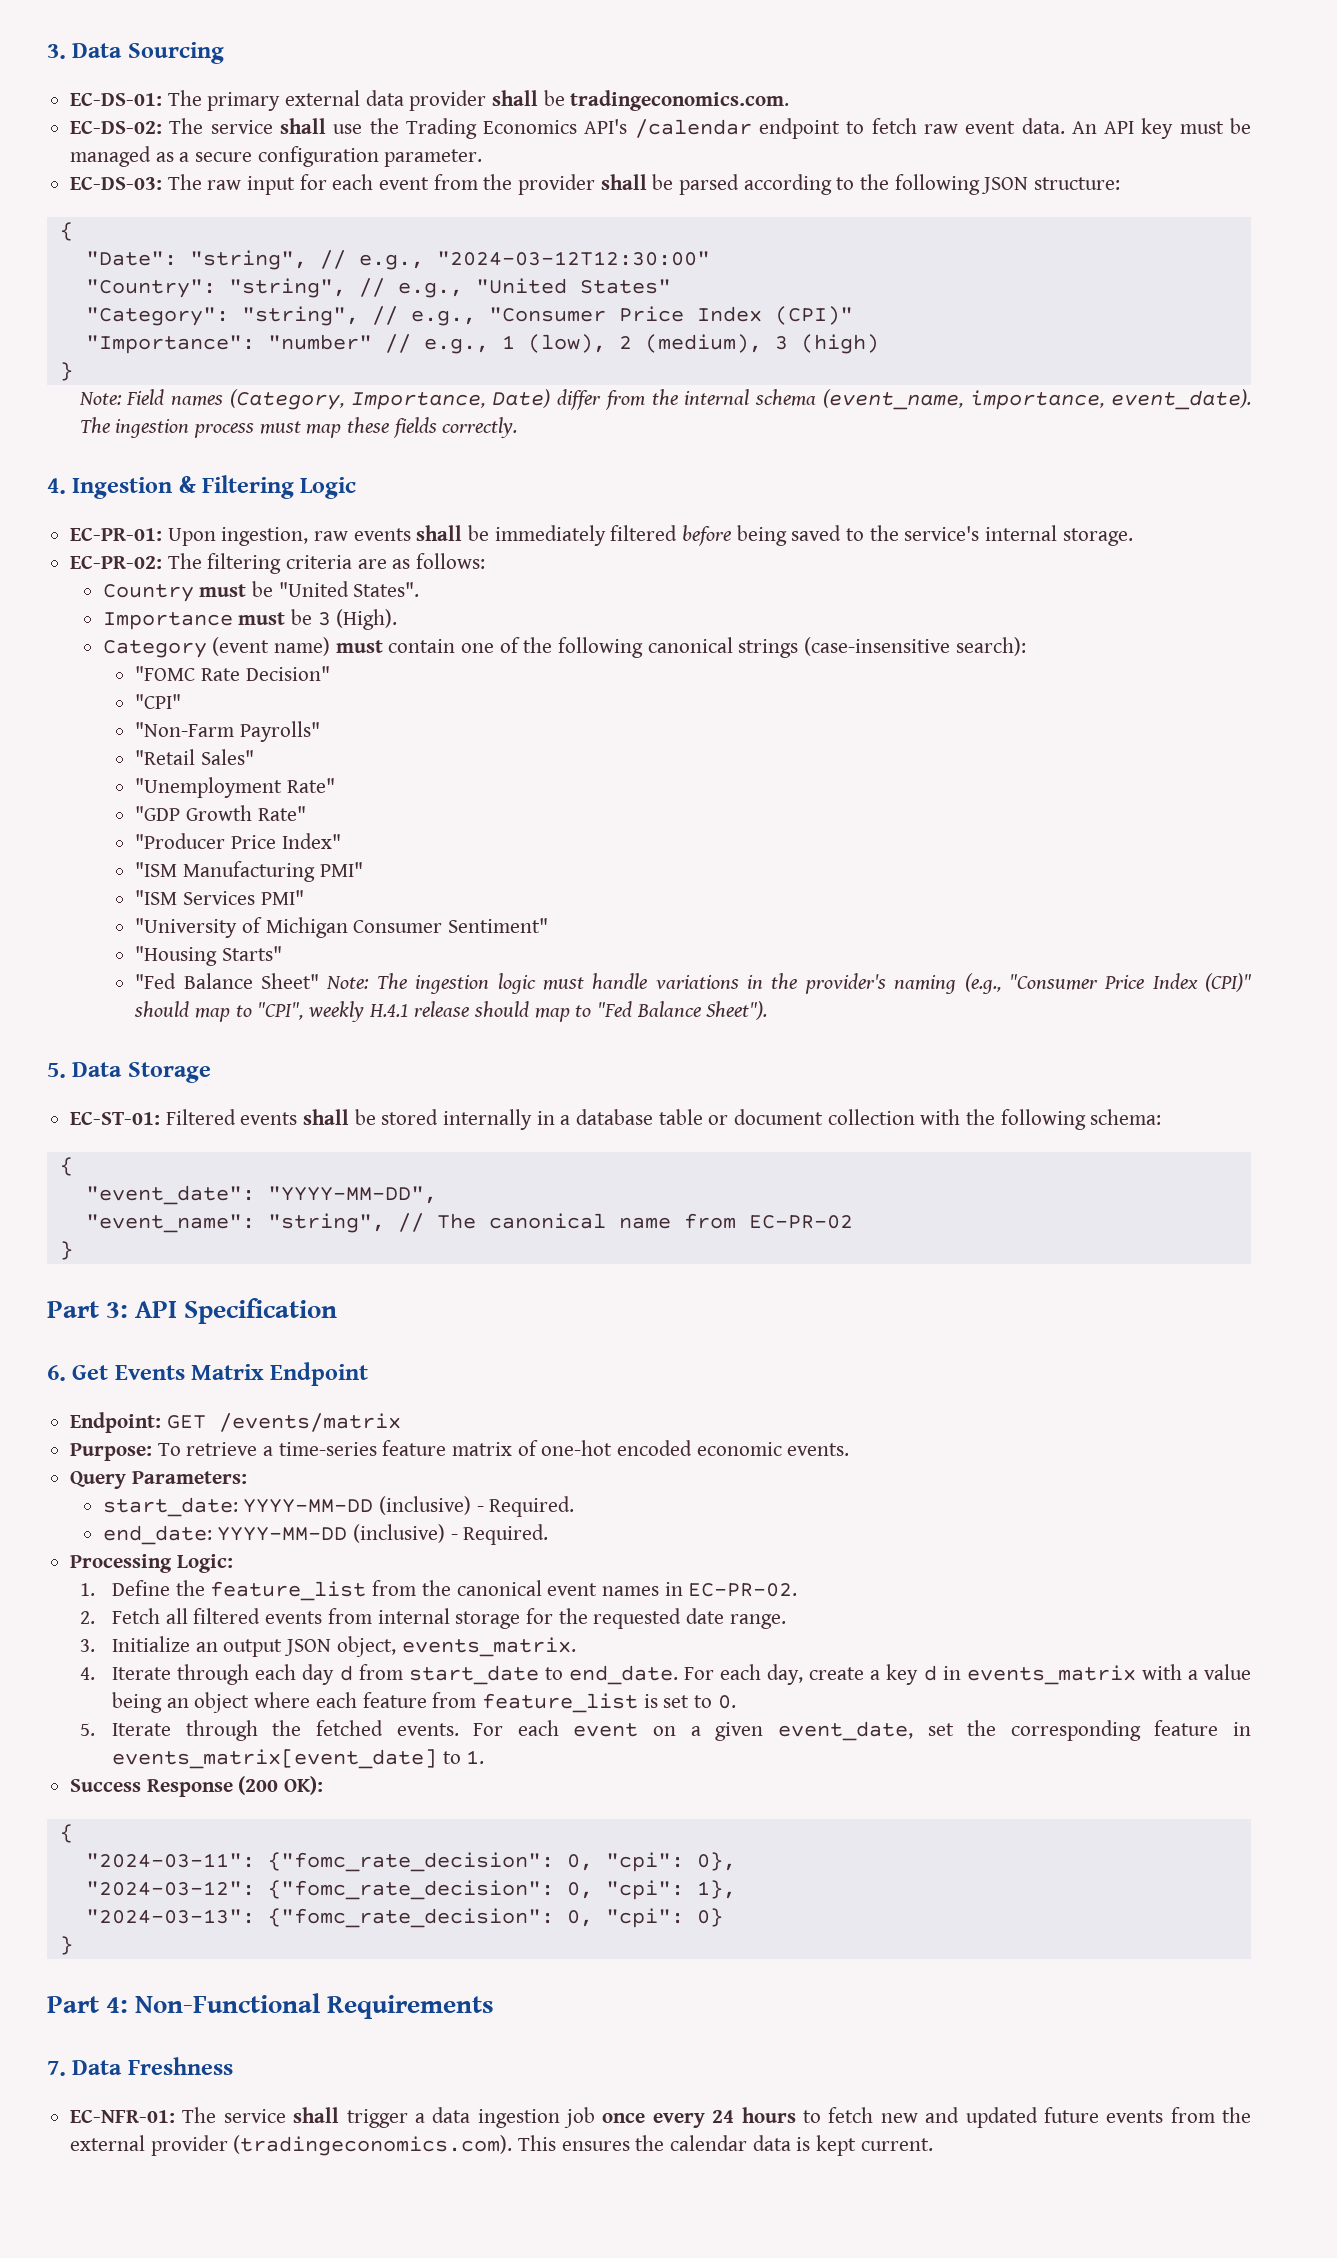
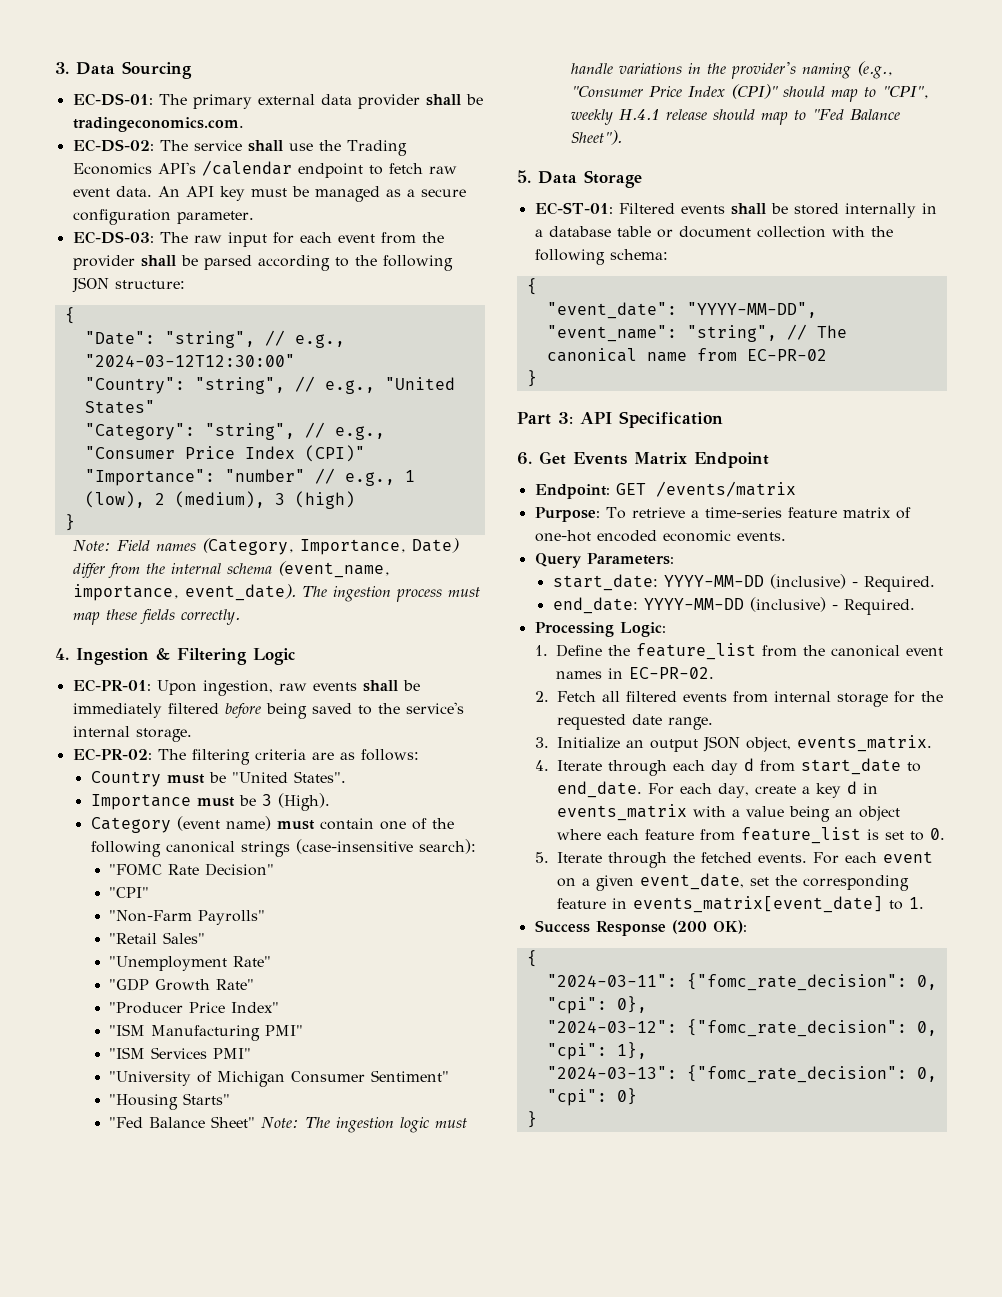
- Part 4: Non-Functional Requirements
- 7. Data Freshness
- EC-NFR-01: The service shall trigger a data ingestion job once every 24 hours to fetch new and updated future events from the external provider (tradingeconomics.com). This ensures the calendar data is kept current.

